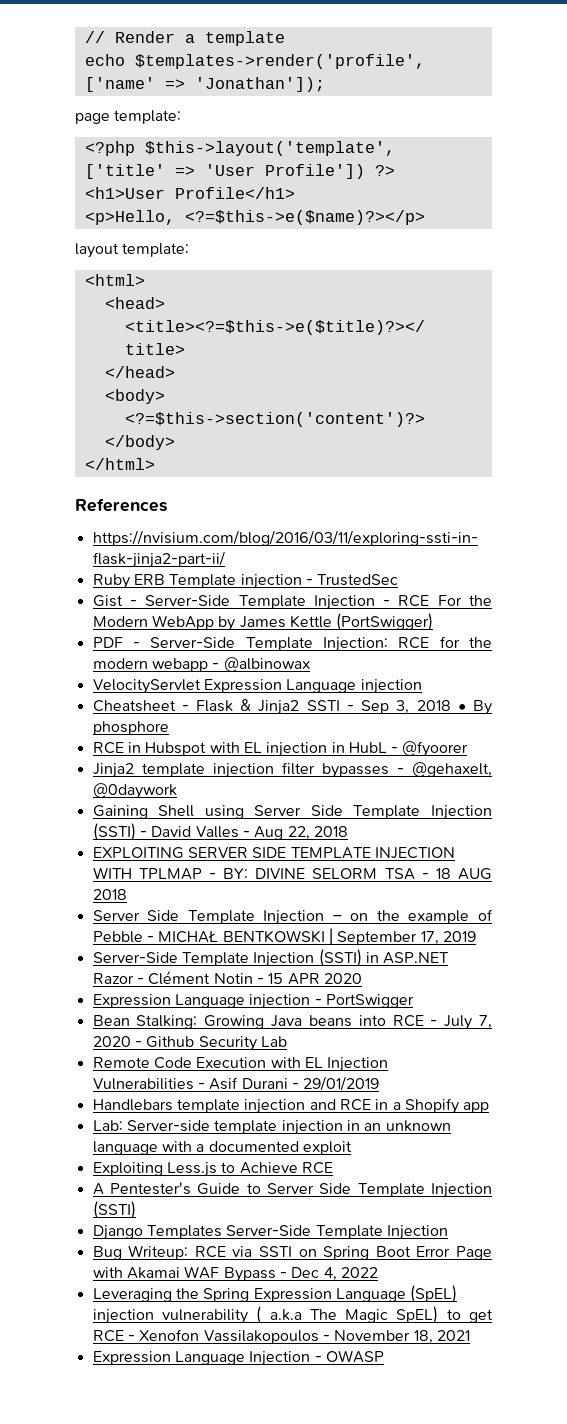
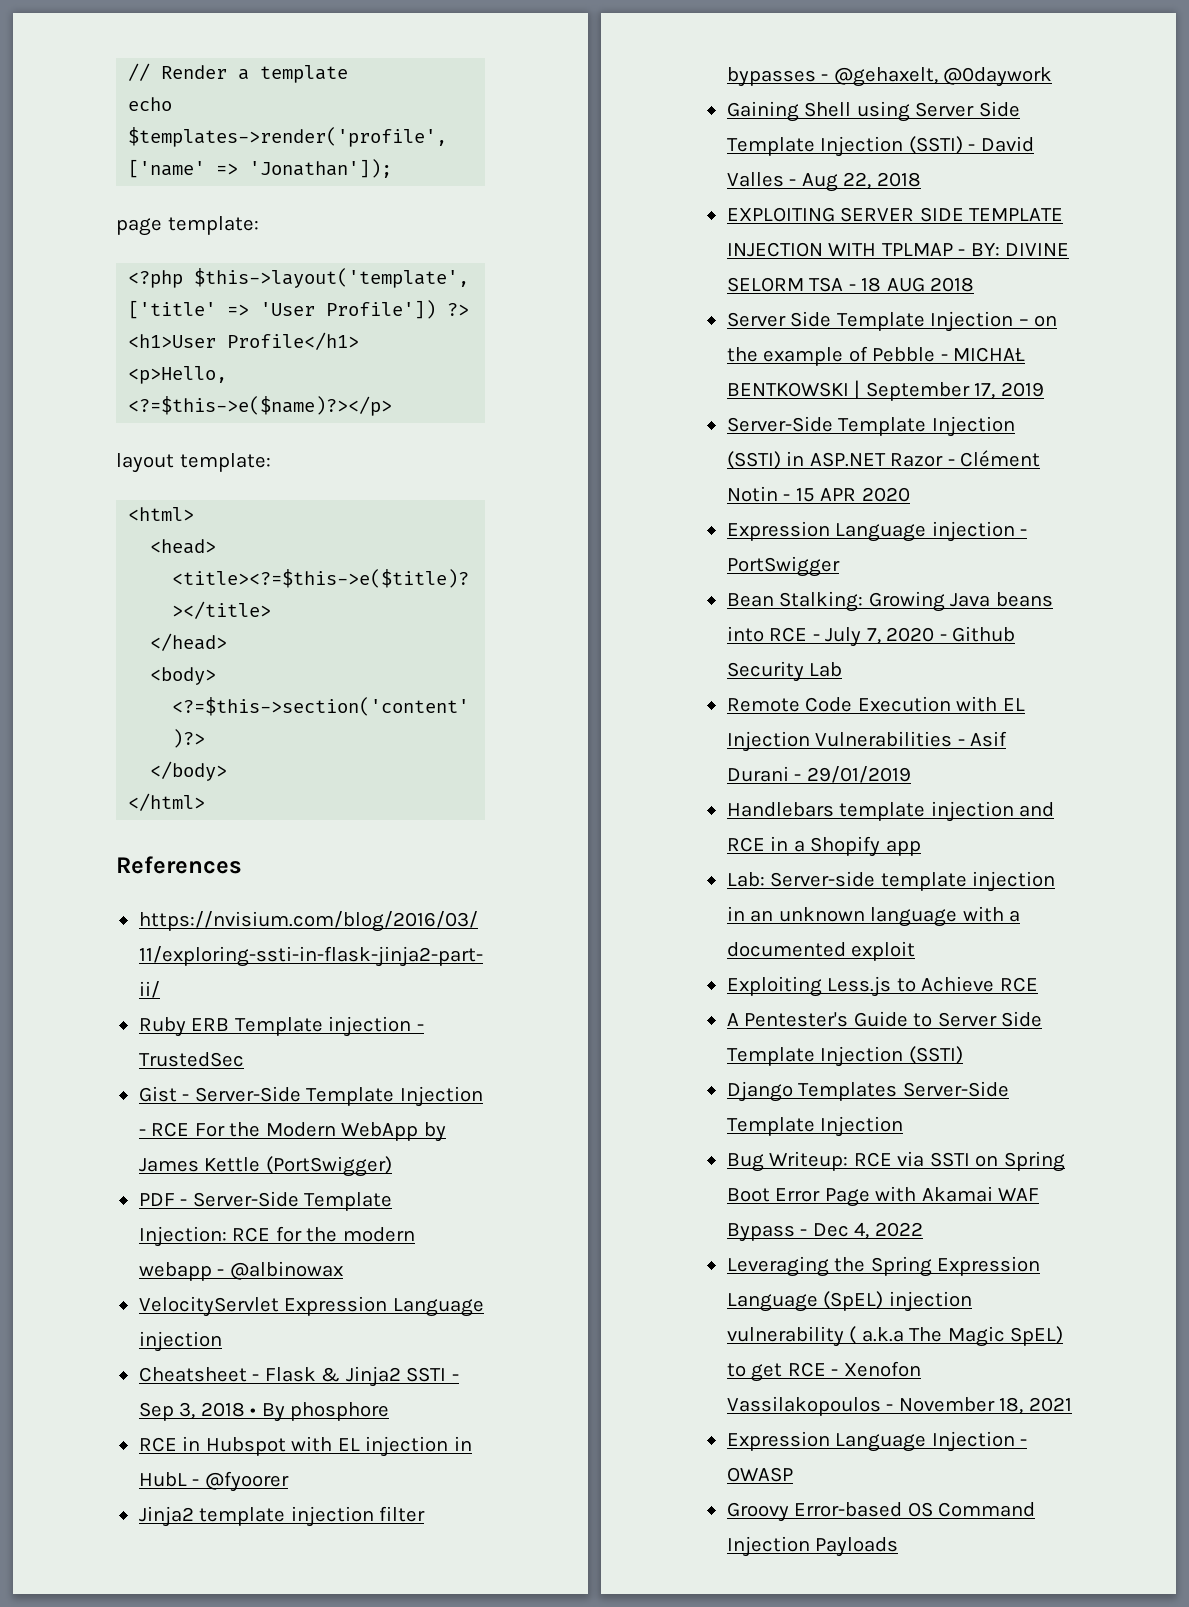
+ Groovy Error-based OS Command Injection Payloads

